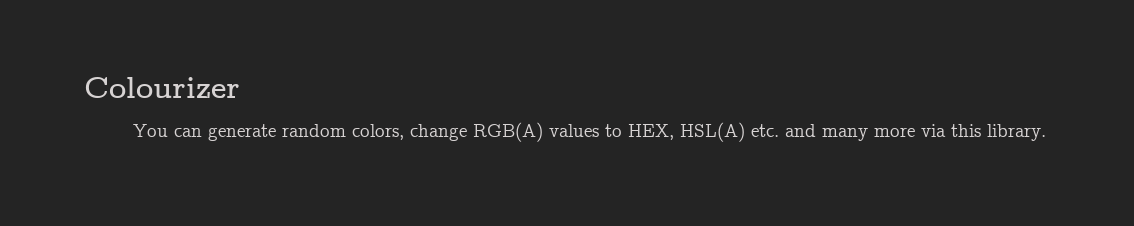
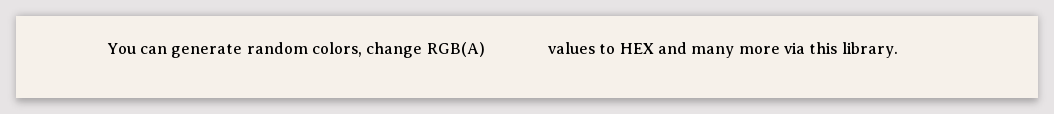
- Colourizer
- You can generate random colors, change RGB(A) values to HEX, HSL(A) etc. and many more via this library.
+ You can generate random colors, change RGB(A) values to HEX and many more via this library.

